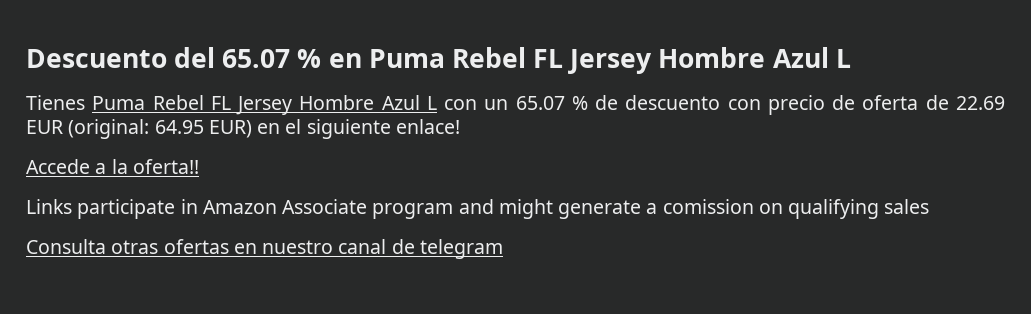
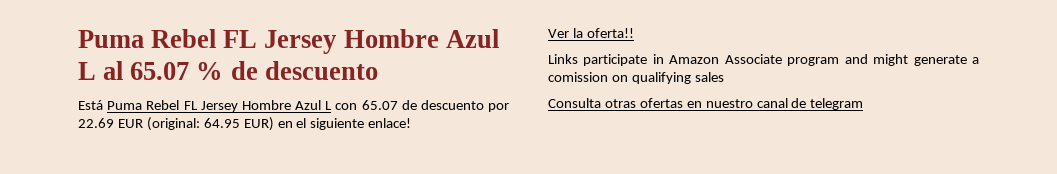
- Descuento del 65.07 % en Puma Rebel FL Jersey Hombre Azul L
- Tienes Puma Rebel FL Jersey Hombre Azul L con un 65.07 % de descuento con precio de oferta de 22.69 EUR (original: 64.95 EUR) en el siguiente enlace!
+ Puma Rebel FL Jersey Hombre Azul L al 65.07 % de descuento
+ Está Puma Rebel FL Jersey Hombre Azul L con 65.07 de descuento por 22.69 EUR (original: 64.95 EUR) en el siguiente enlace!
- Accede a la oferta!!
+ Ver la oferta!!

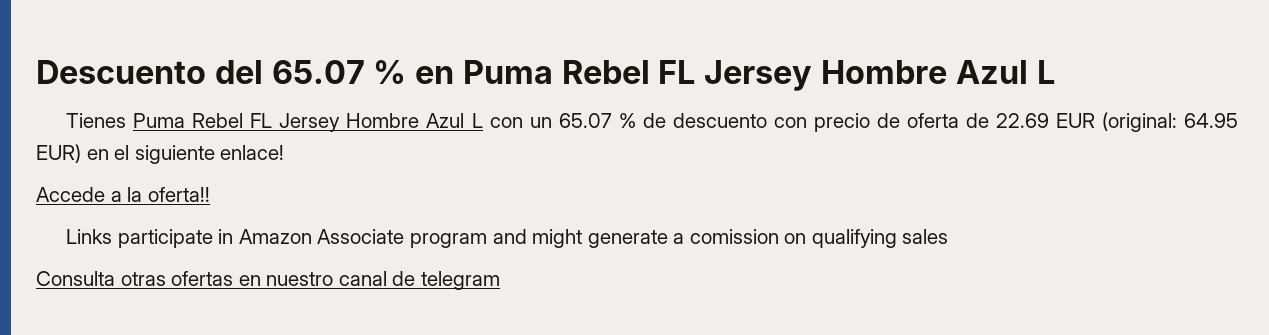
- Puma Rebel FL Jersey Hombre Azul L al 65.07 % de descuento
- Está Puma Rebel FL Jersey Hombre Azul L con 65.07 de descuento por 22.69 EUR (original: 64.95 EUR) en el siguiente enlace!
+ Descuento del 65.07 % en Puma Rebel FL Jersey Hombre Azul L
+ Tienes Puma Rebel FL Jersey Hombre Azul L con un 65.07 % de descuento con precio de oferta de 22.69 EUR (original: 64.95 EUR) en el siguiente enlace!
- Ver la oferta!!
+ Accede a la oferta!!

